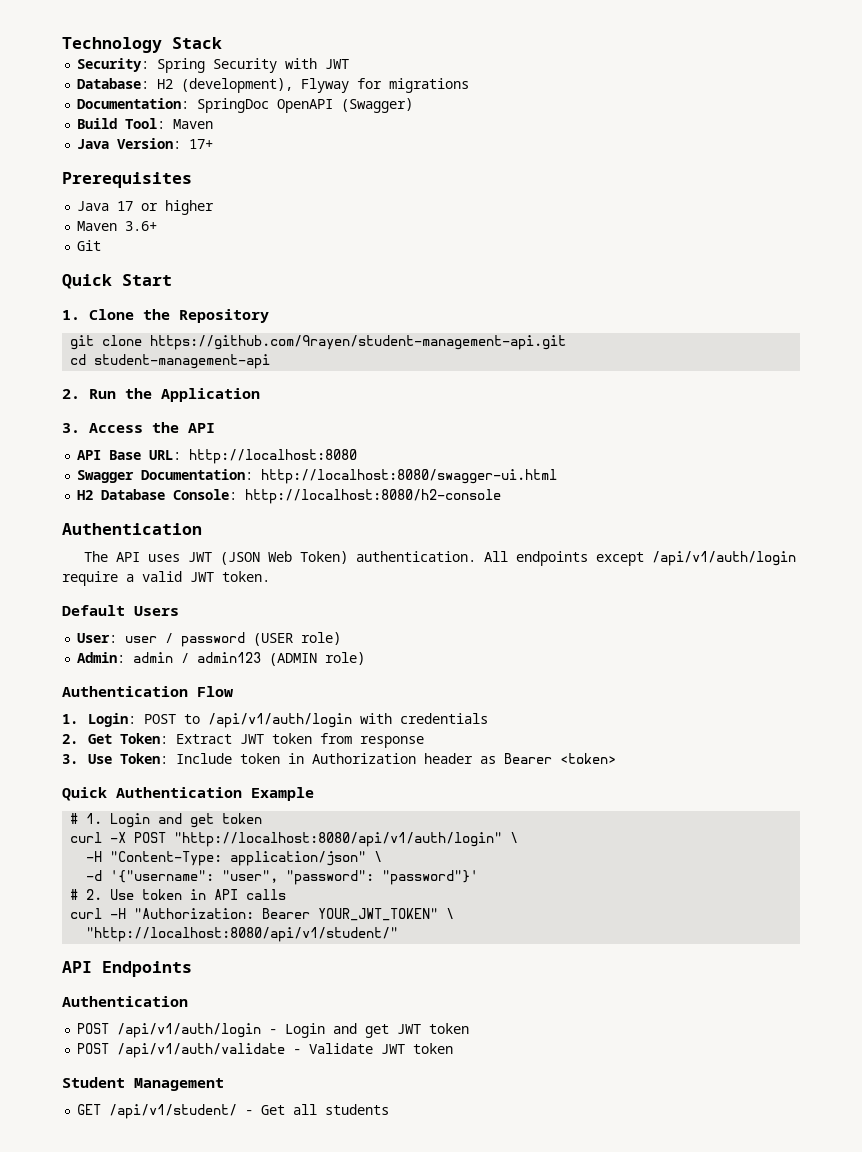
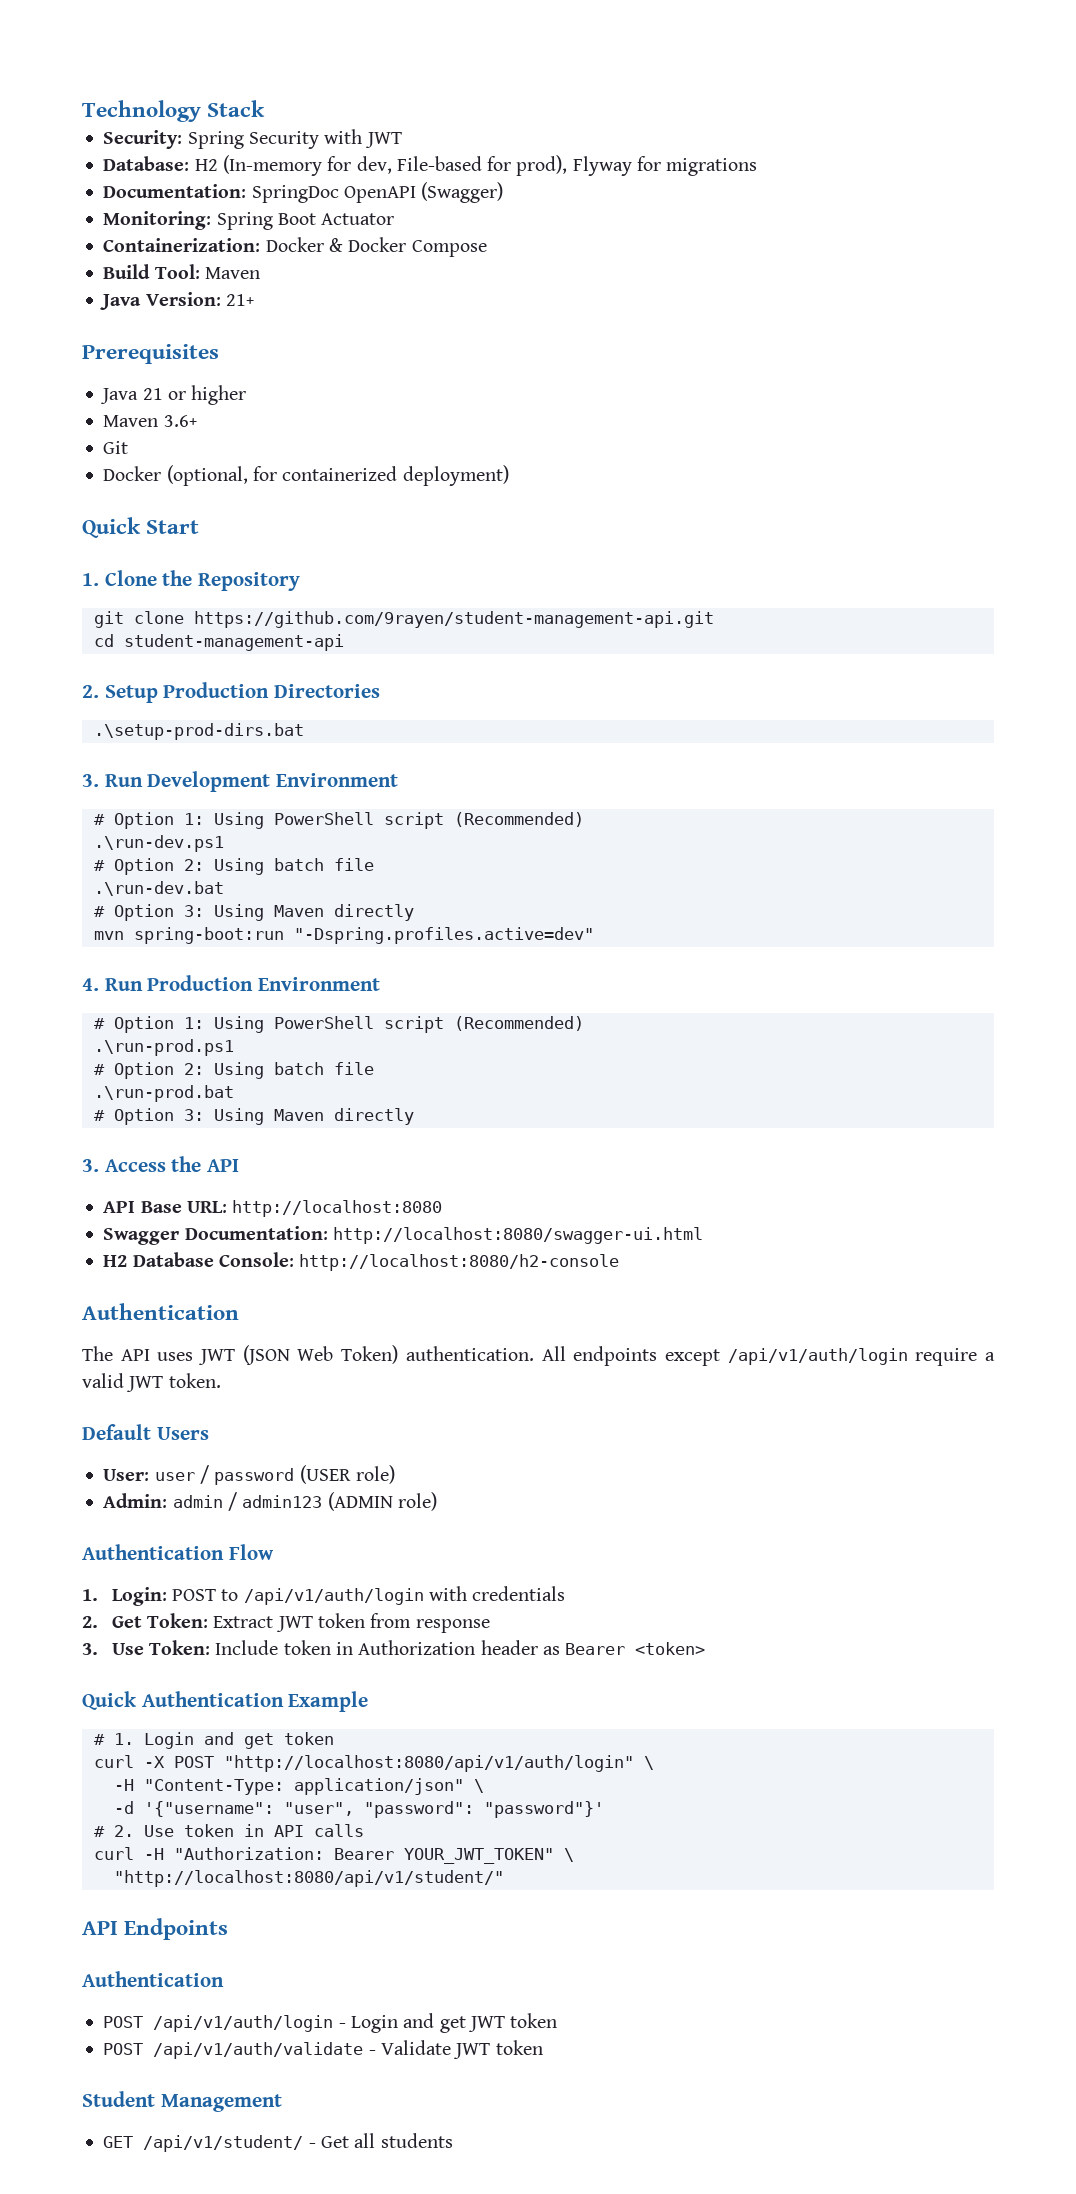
- Database: H2 (development), Flyway for migrations
+ Database: H2 (In-memory for dev, File-based for prod), Flyway for migrations
+ Monitoring: Spring Boot Actuator
+ Containerization: Docker & Docker Compose
- Java Version: 17+
+ Java Version: 21+
- Java 17 or higher
+ Java 21 or higher
+ Docker (optional, for containerized deployment)
- 2. Run the Application
+ 2. Setup Production Directories
+ .\setup-prod-dirs.bat
+ 3. Run Development Environment
+ # Option 1: Using PowerShell script (Recommended)
+ .\run-dev.ps1
+ # Option 2: Using batch file
+ .\run-dev.bat
+ # Option 3: Using Maven directly
+ mvn spring-boot:run "-Dspring.profiles.active=dev"
+ 4. Run Production Environment
+ # Option 1: Using PowerShell script (Recommended)
+ .\run-prod.ps1
+ # Option 2: Using batch file
+ .\run-prod.bat
+ # Option 3: Using Maven directly

